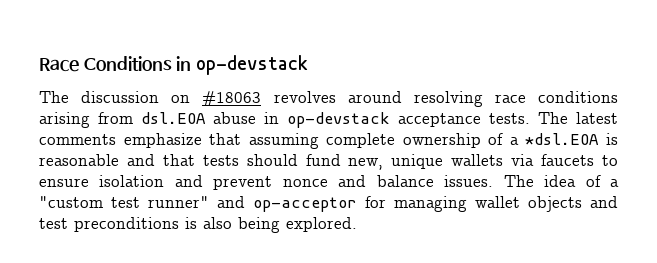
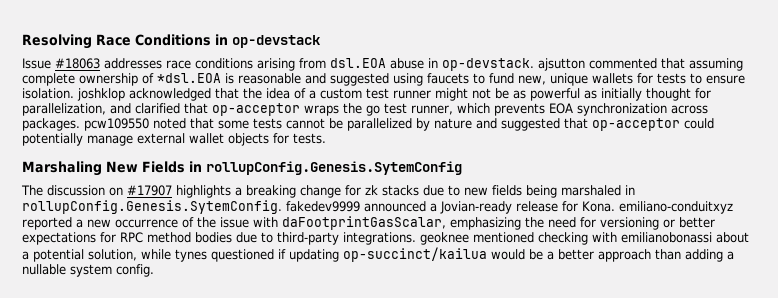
- Race Conditions in op-devstack
+ Resolving Race Conditions in op-devstack
- The discussion on #18063 revolves around resolving race conditions arising from dsl.EOA abuse in op-devstack acceptance tests. The latest comments emphasize that assuming complete ownership of a *dsl.EOA is reasonable and that tests should fund new, unique wallets via faucets to ensure isolation and prevent nonce and balance issues. The idea of a "custom test runner" and op-acceptor for managing wallet objects and test preconditions is also being explored.
+ Issue #18063 addresses race conditions arising from dsl.EOA abuse in op-devstack. ajsutton commented that assuming complete ownership of *dsl.EOA is reasonable and suggested using faucets to fund new, unique wallets for tests to ensure isolation. joshklop acknowledged that the idea of a custom test runner might not be as powerful as initially thought for parallelization, and clarified that op-acceptor wraps the go test runner, which prevents EOA synchronization across packages. pcw109550 noted that some tests cannot be parallelized by nature and suggested that op-acceptor could potentially manage external wallet objects for tests.
+ Marshaling New Fields in rollupConfig.Genesis.SytemConfig
+ The discussion on #17907 highlights a breaking change for zk stacks due to new fields being marshaled in rollupConfig.Genesis.SytemConfig. fakedev9999 announced a Jovian-ready release for Kona. emiliano-conduitxyz reported a new occurrence of the issue with daFootprintGasScalar, emphasizing the need for versioning or better expectations for RPC method bodies due to third-party integrations. geoknee mentioned checking with emilianobonassi about a potential solution, while tynes questioned if updating op-succinct/kailua would be a better approach than adding a nullable system config.

